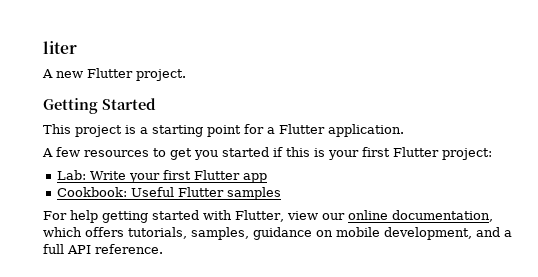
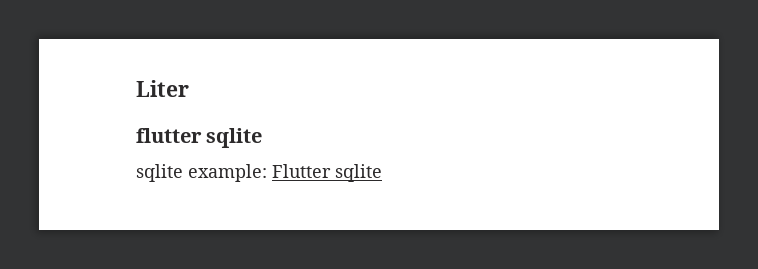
- liter
- A new Flutter project.
- Getting Started
- This project is a starting point for a Flutter application.
- A few resources to get you started if this is your first Flutter project:
- Lab: Write your first Flutter app
- Cookbook: Useful Flutter samples
- For help getting started with Flutter, view our online documentation, which offers tutorials, samples, guidance on mobile development, and a full API reference.
+ Liter
+ flutter sqlite
+ sqlite example: Flutter sqlite

